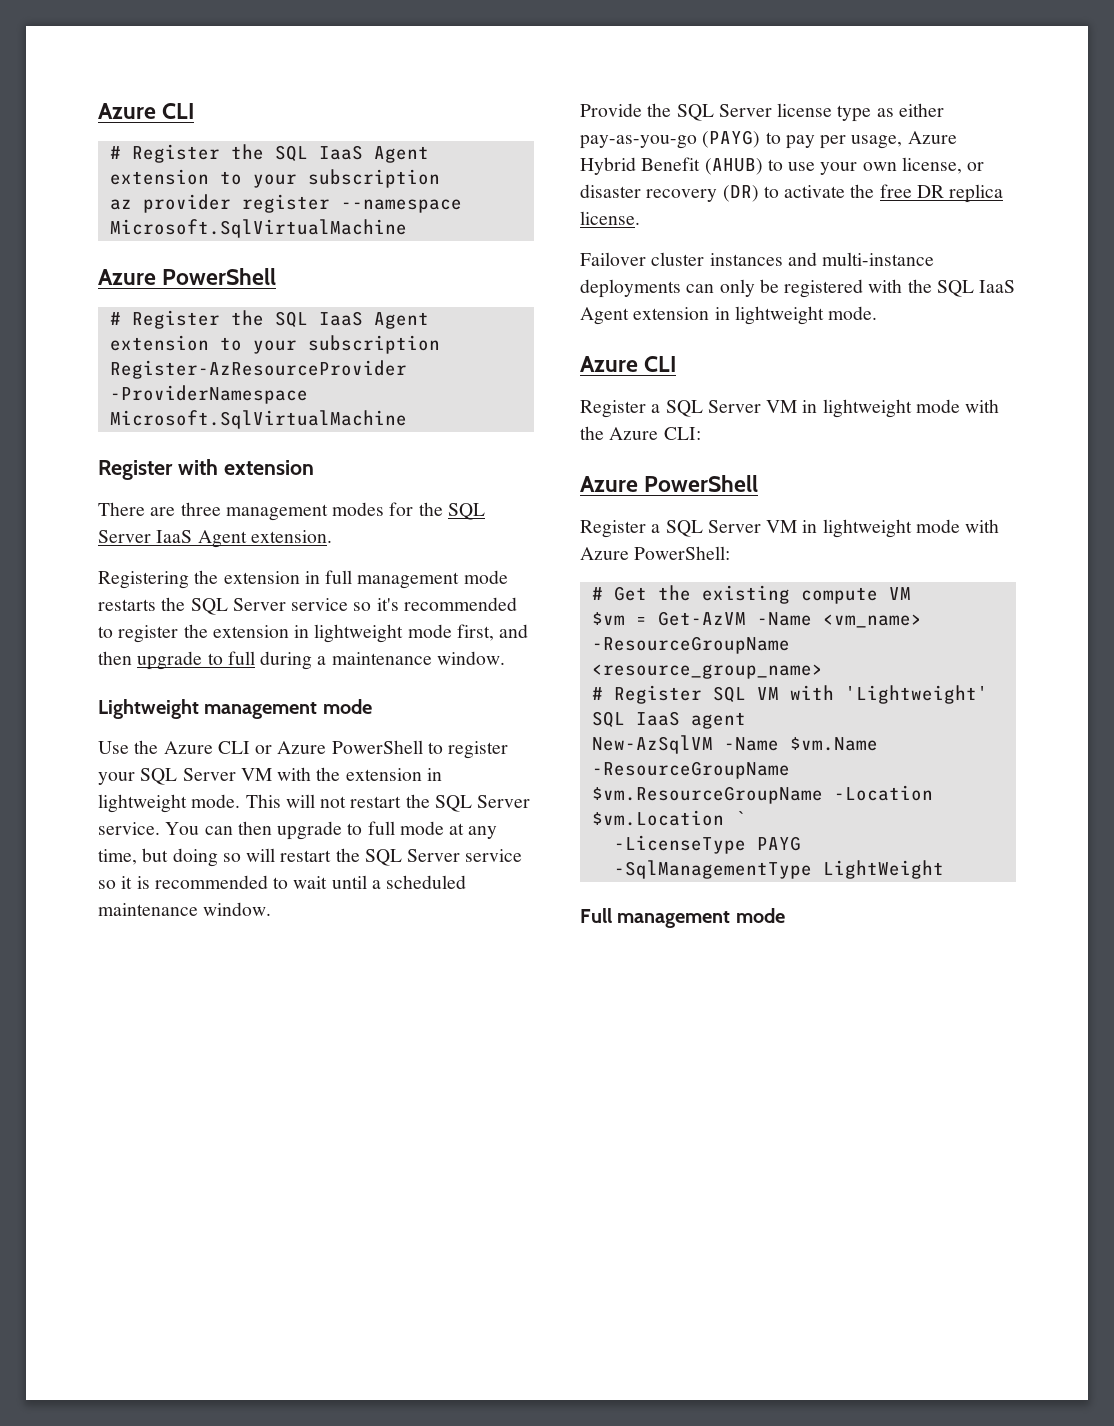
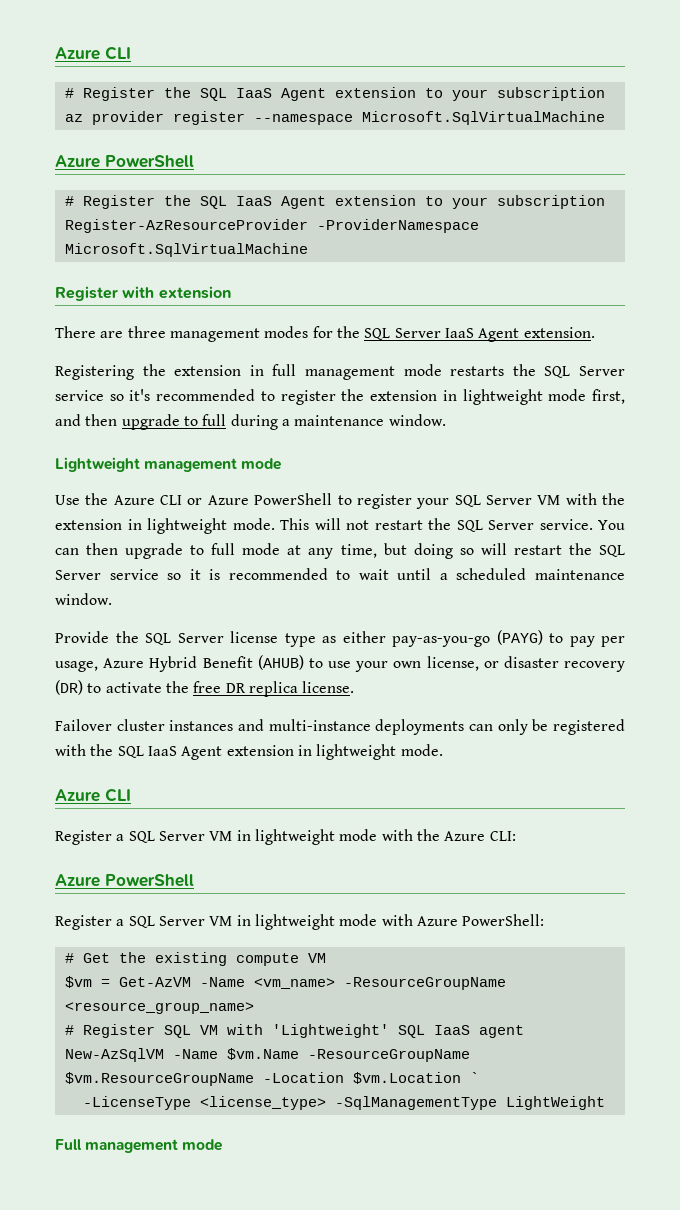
- -LicenseType PAYG -SqlManagementType LightWeight
+ -LicenseType <license_type> -SqlManagementType LightWeight

